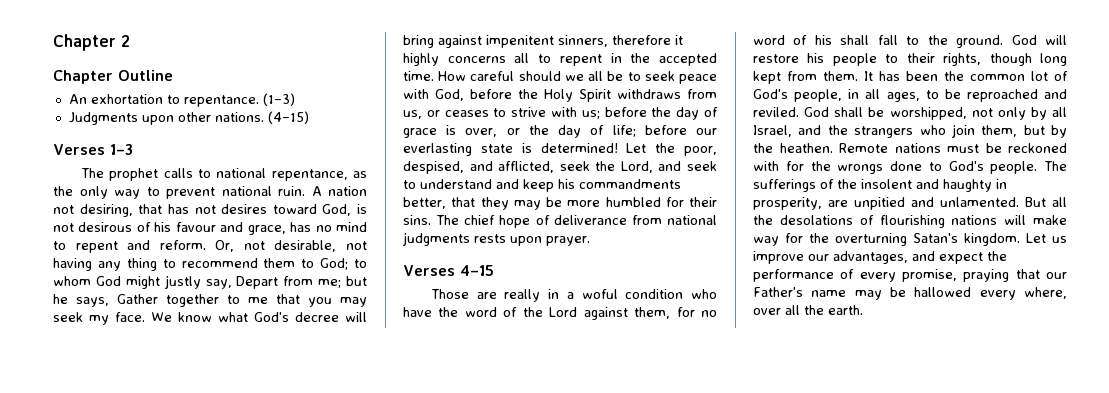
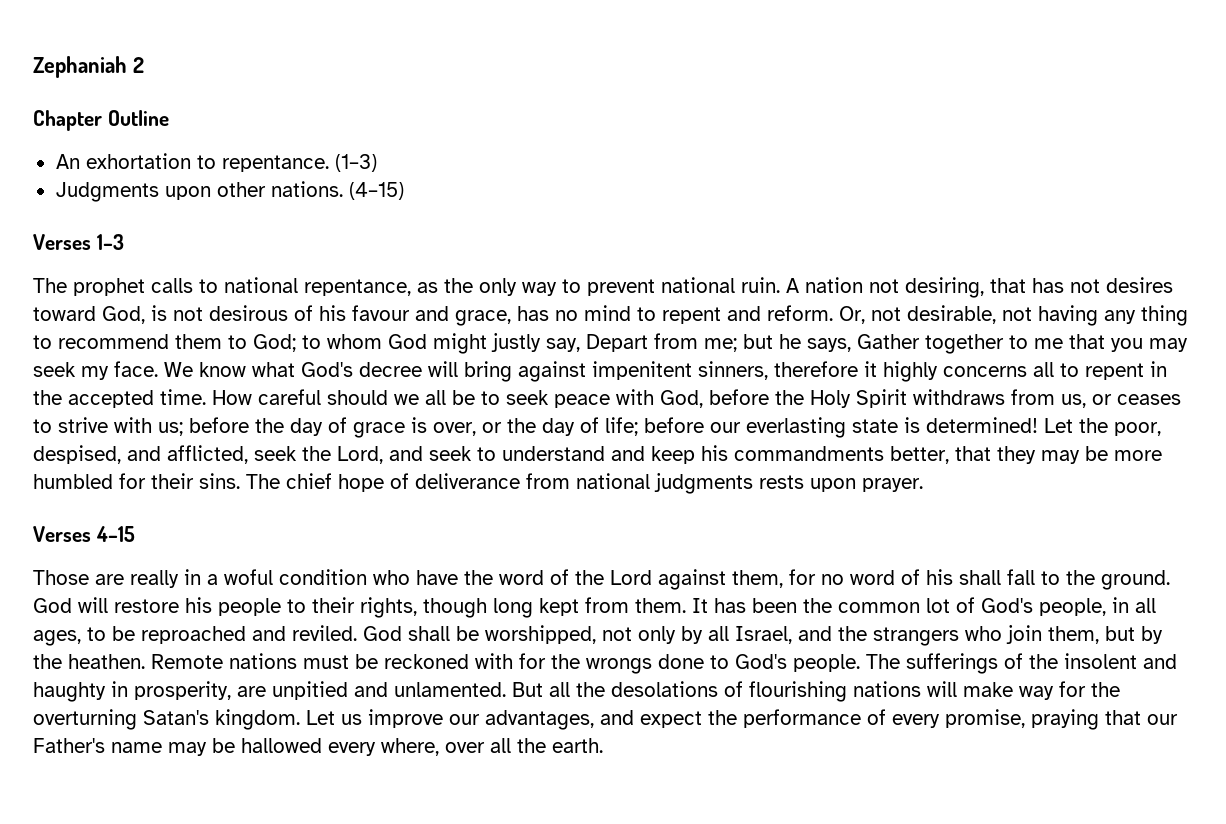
- Chapter 2
+ Zephaniah 2

